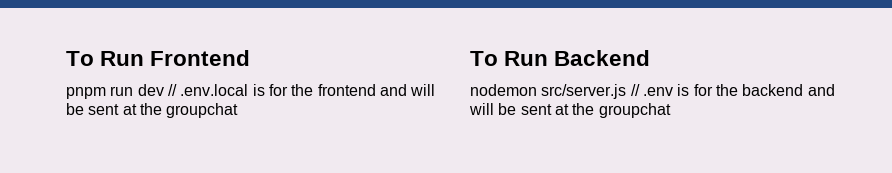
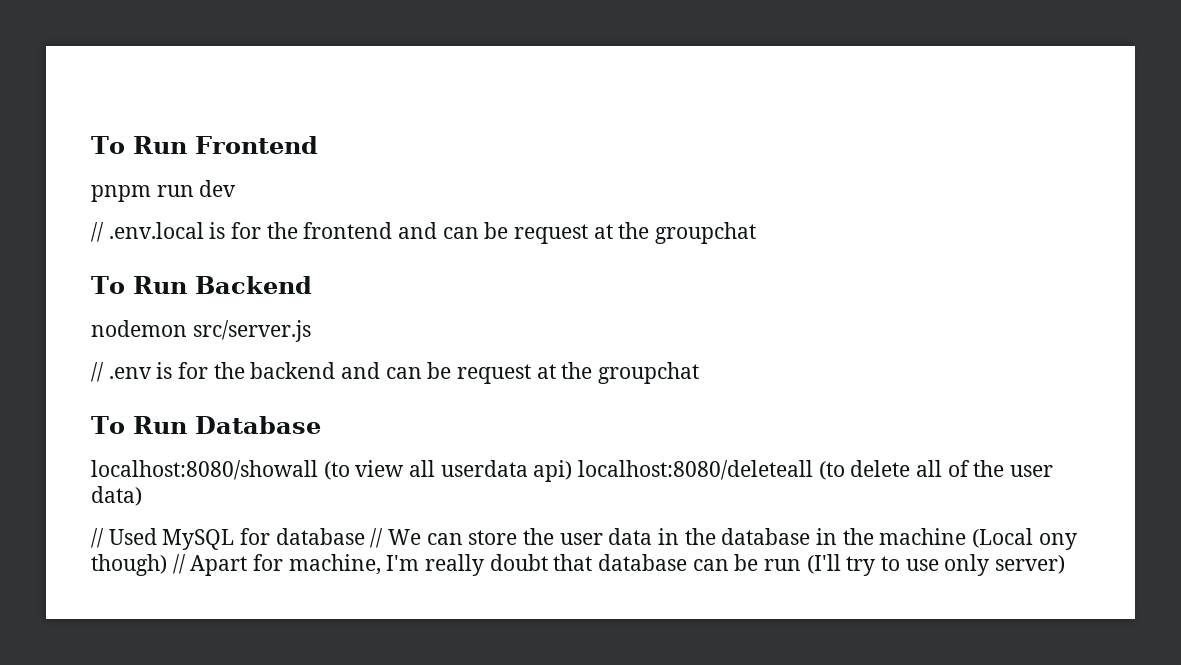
- pnpm run dev // .env.local is for the frontend and will be sent at the groupchat
+ pnpm run dev
+ // .env.local is for the frontend and can be request at the groupchat
- nodemon src/server.js // .env is for the backend and will be sent at the groupchat
+ nodemon src/server.js
+ // .env is for the backend and can be request at the groupchat
+ To Run Database
+ localhost:8080/showall (to view all userdata api) localhost:8080/deleteall (to delete all of the user data)
+ // Used MySQL for database // We can store the user data in the database in the machine (Local ony though) // Apart for machine, I'm really doubt that database can be run (I'll try to use only server)

